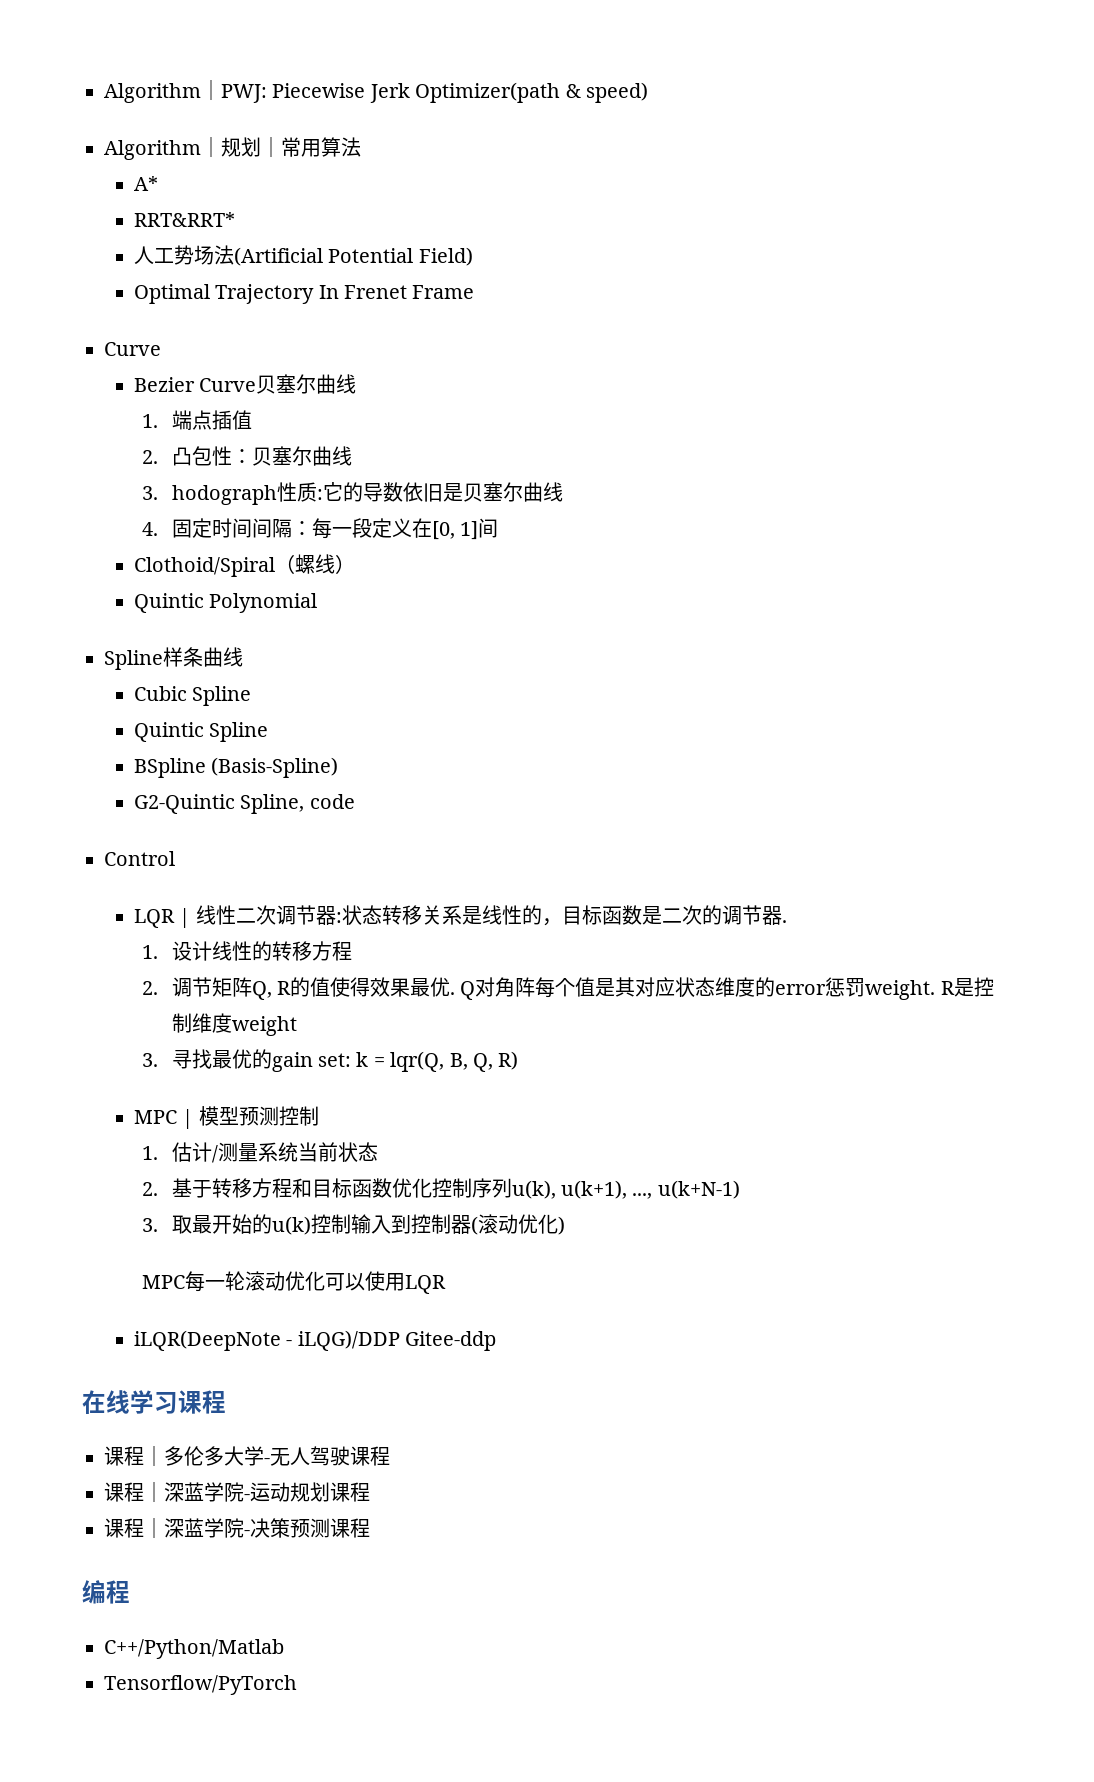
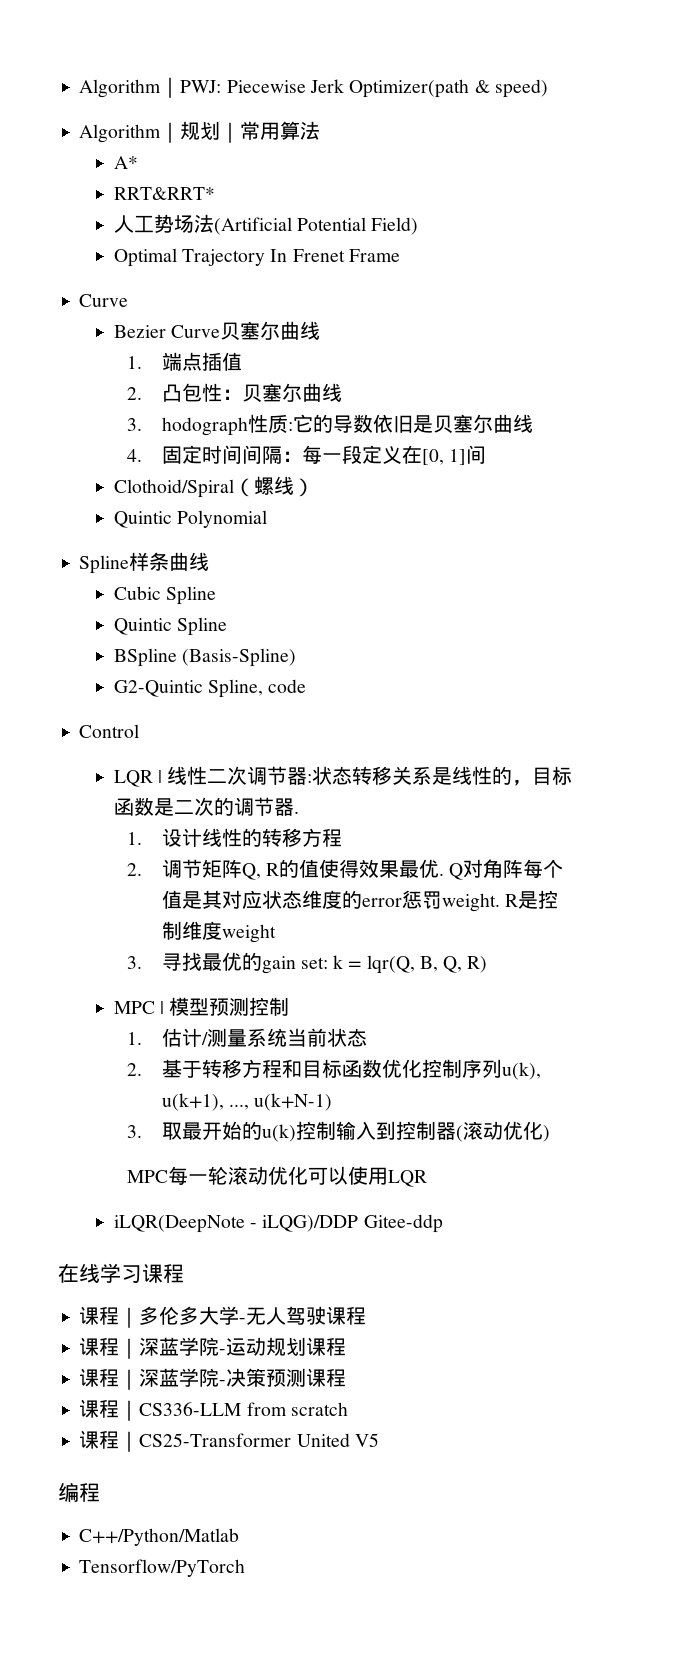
+ 课程｜CS336-LLM from scratch
+ 课程｜CS25-Transformer United V5

